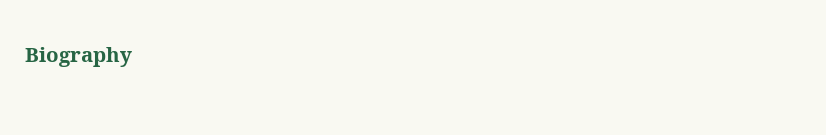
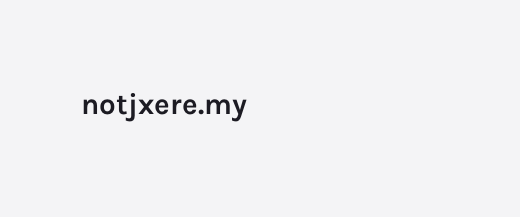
- Biography
+ notjxere.my

